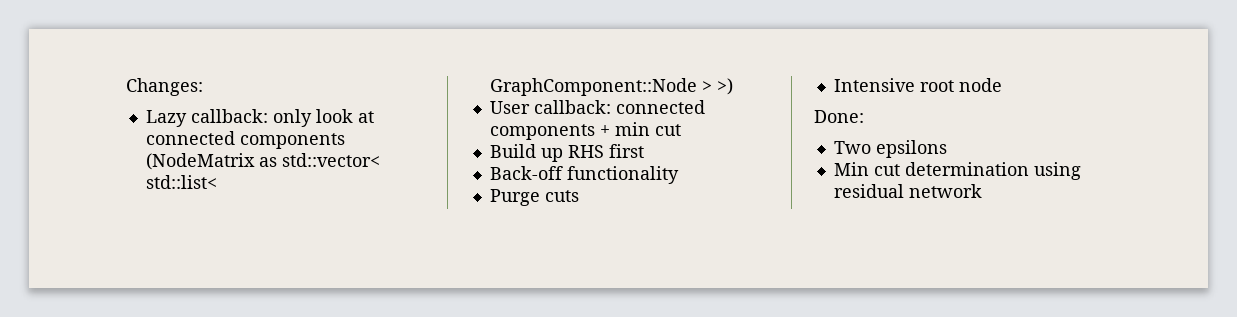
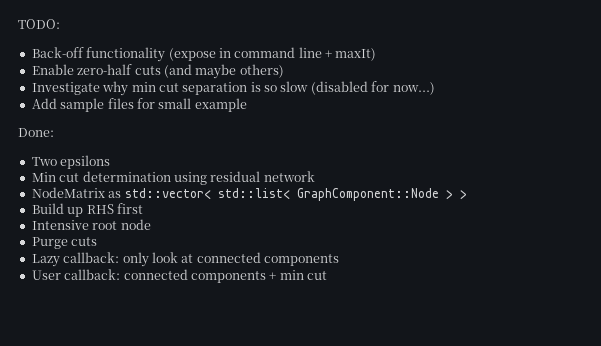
- Changes:
- Lazy callback: only look at connected components (NodeMatrix as std::vector< std::list< GraphComponent::Node > >)
- User callback: connected components + min cut
- Build up RHS first
- Back-off functionality
- Purge cuts
- Intensive root node
+ TODO:
+ Back-off functionality (expose in command line + maxIt)
+ Enable zero-half cuts (and maybe others)
+ Investigate why min cut separation is so slow (disabled for now...)
+ Add sample files for small example
+ NodeMatrix as std::vector< std::list< GraphComponent::Node > >
+ Build up RHS first
+ Intensive root node
+ Purge cuts
+ Lazy callback: only look at connected components
+ User callback: connected components + min cut

